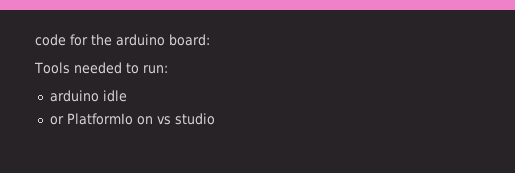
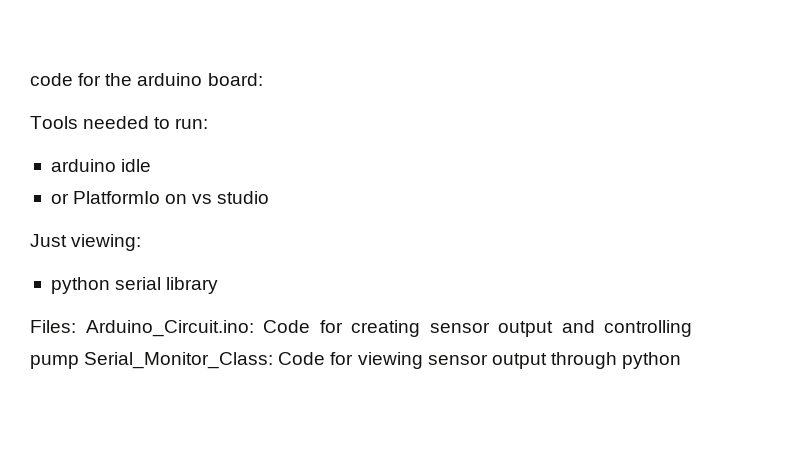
+ Just viewing:
+ python serial library
+ Files: Arduino_Circuit.ino: Code for creating sensor output and controlling pump Serial_Monitor_Class: Code for viewing sensor output through python

